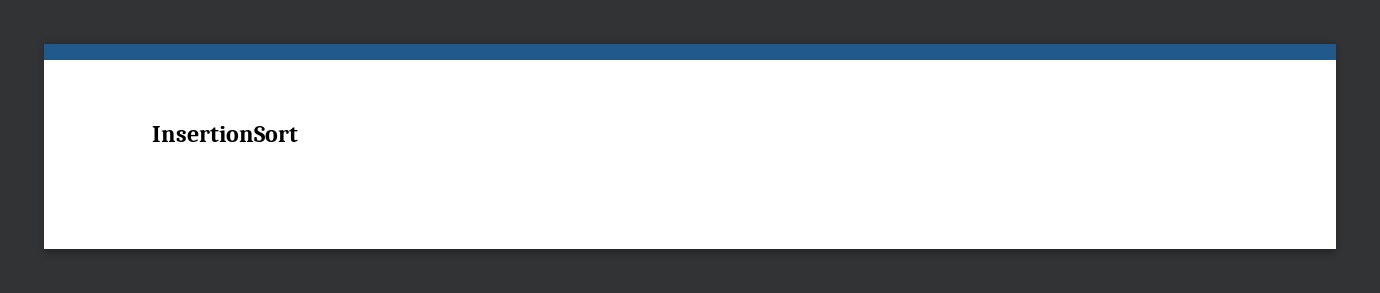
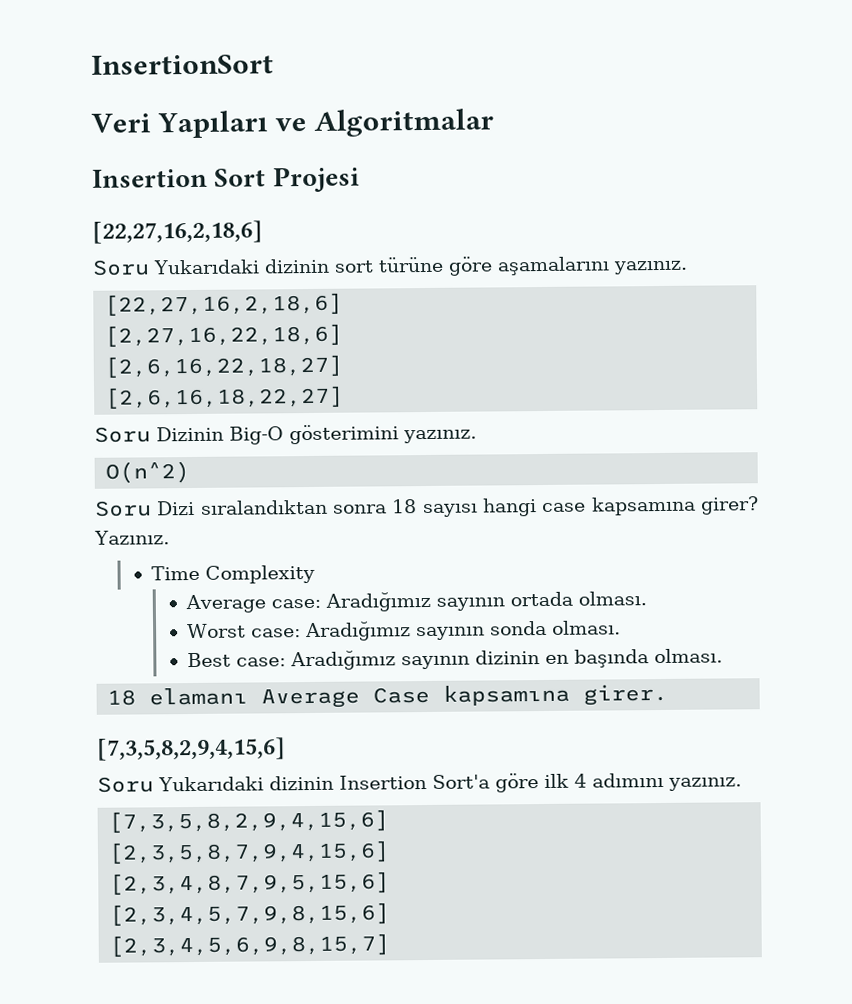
+ Veri Yapıları ve Algoritmalar
+ Insertion Sort Projesi
+ [22,27,16,2,18,6]
+ Soru Yukarıdaki dizinin sort türüne göre aşamalarını yazınız.
+ [22,27,16,2,18,6]
+ [2,27,16,22,18,6]
+ [2,6,16,22,18,27]
+ [2,6,16,18,22,27]
+ Soru Dizinin Big-O gösterimini yazınız.
+ O(n^2)
+ Soru Dizi sıralandıktan sonra 18 sayısı hangi case kapsamına girer? Yazınız.
+ Time Complexity
+ Average case: Aradığımız sayının ortada olması.
+ Worst case: Aradığımız sayının sonda olması.
+ Best case: Aradığımız sayının dizinin en başında olması.
+ 18 elamanı Average Case kapsamına girer.
+ [7,3,5,8,2,9,4,15,6]
+ Soru Yukarıdaki dizinin Insertion Sort'a göre ilk 4 adımını yazınız.
+ [7,3,5,8,2,9,4,15,6]
+ [2,3,5,8,7,9,4,15,6]
+ [2,3,4,8,7,9,5,15,6]
+ [2,3,4,5,7,9,8,15,6]
+ [2,3,4,5,6,9,8,15,7]

